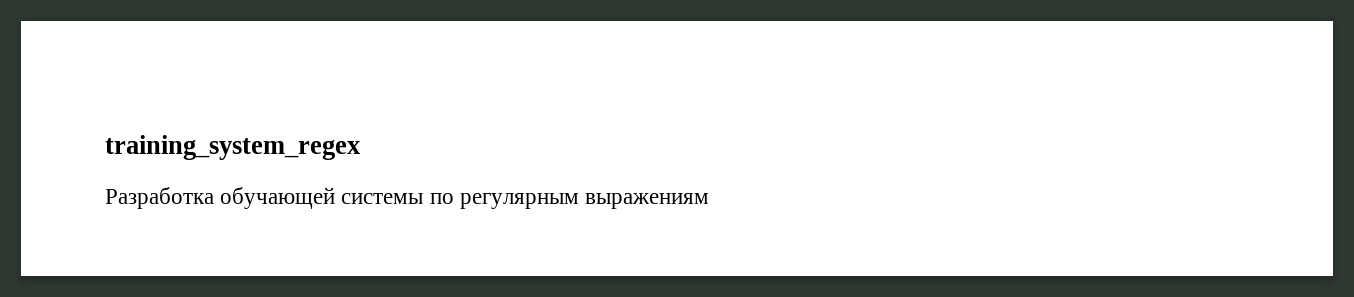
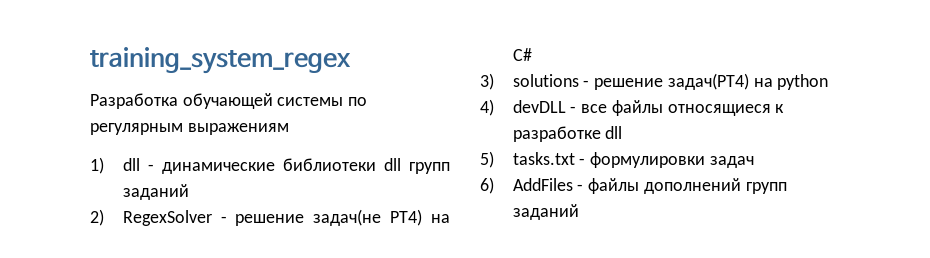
+ 1) dll - динамические библиотеки dll групп заданий
+ 2) RegexSolver - решение задач(не PT4) на C#
+ 3) solutions - решение задач(PT4) на python
+ 4) devDLL - все файлы относящиеся к разработке dll
+ 5) tasks.txt - формулировки задач
+ 6) AddFiles - файлы дополнений групп заданий

